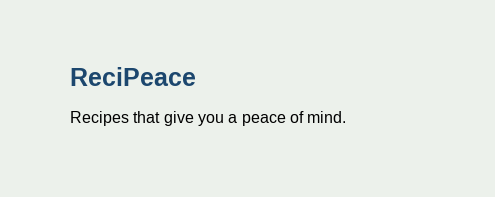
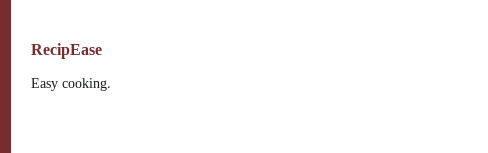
- ReciPeace
- Recipes that give you a peace of mind.
+ RecipEase
+ Easy cooking.

